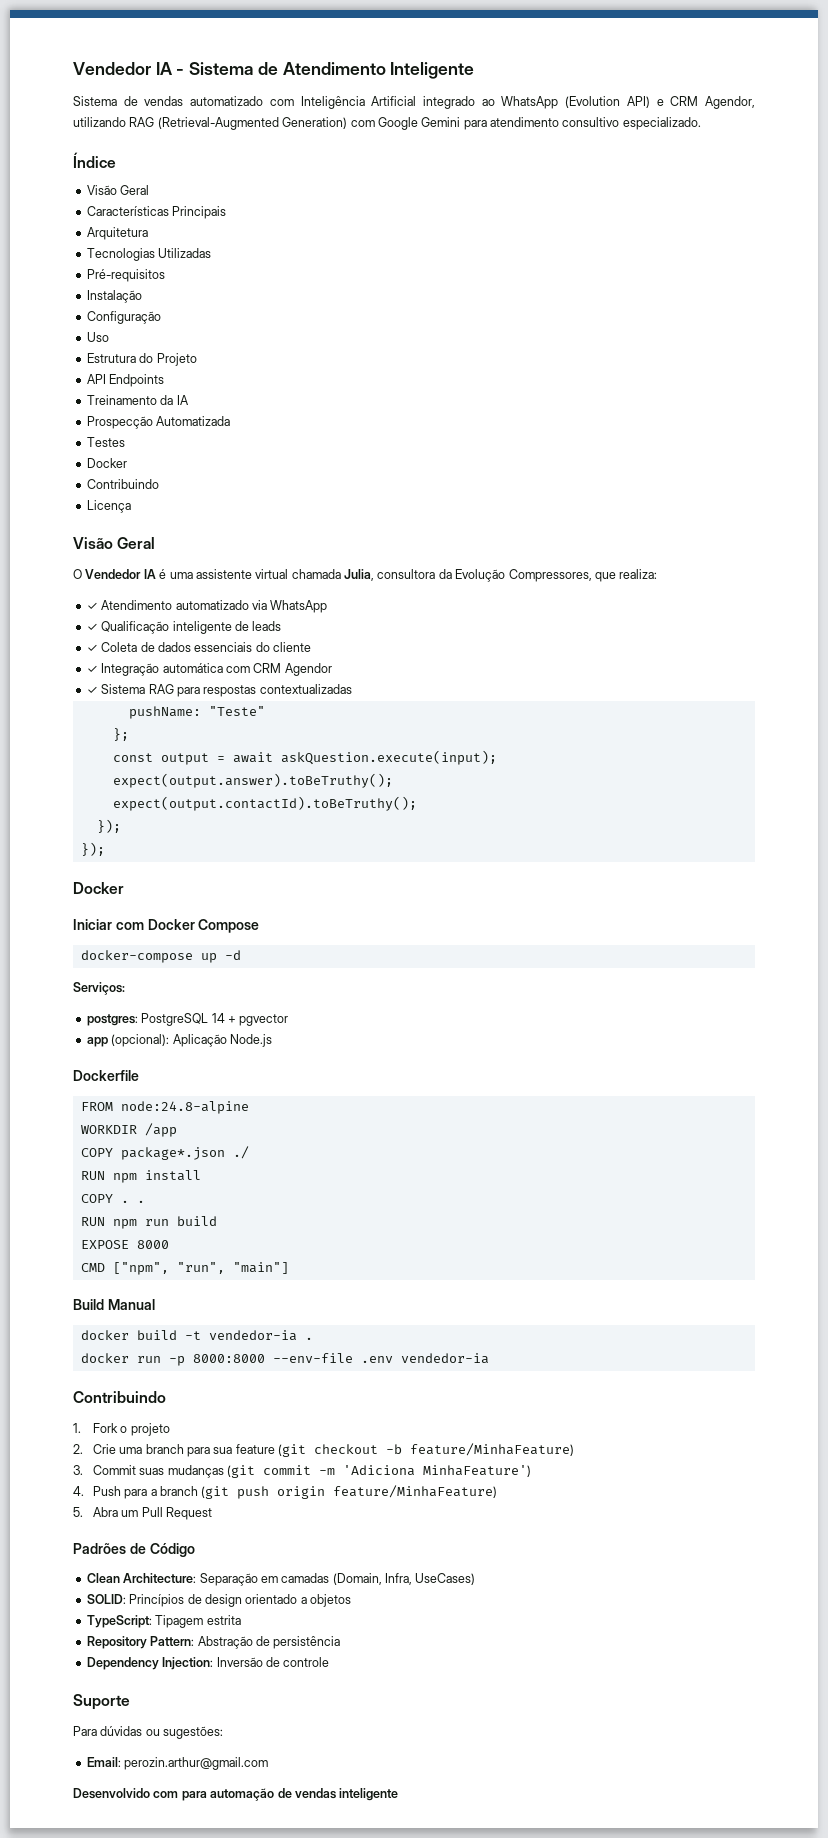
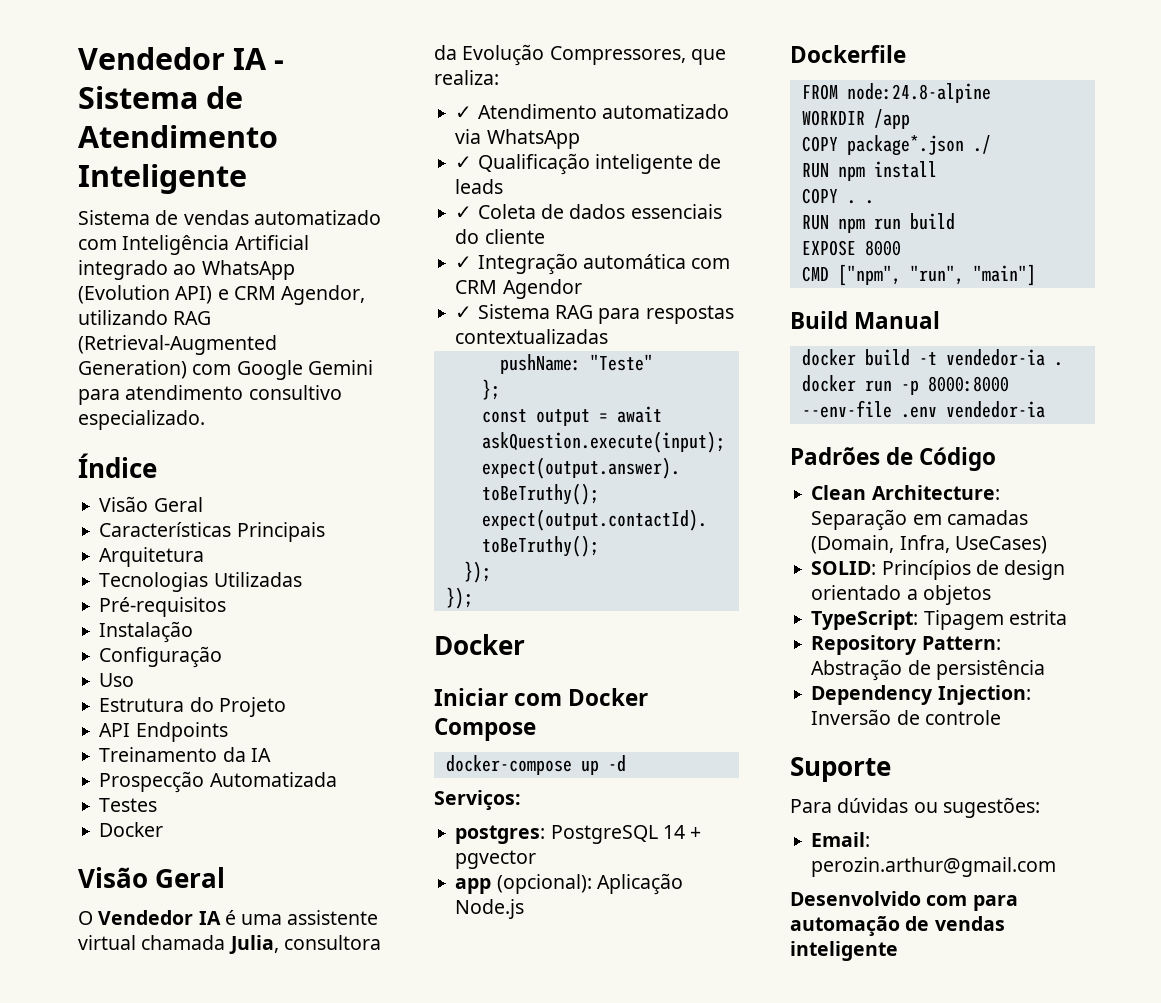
  Testes
  Docker
- Contribuindo
- Licença
  docker run -p 8000:8000 --env-file .env vendedor-ia
- Contribuindo
- 1. Fork o projeto
- 2. Crie uma branch para sua feature (git checkout -b feature/MinhaFeature)
- 3. Commit suas mudanças (git commit -m 'Adiciona MinhaFeature')
- 4. Push para a branch (git push origin feature/MinhaFeature)
- 5. Abra um Pull Request

